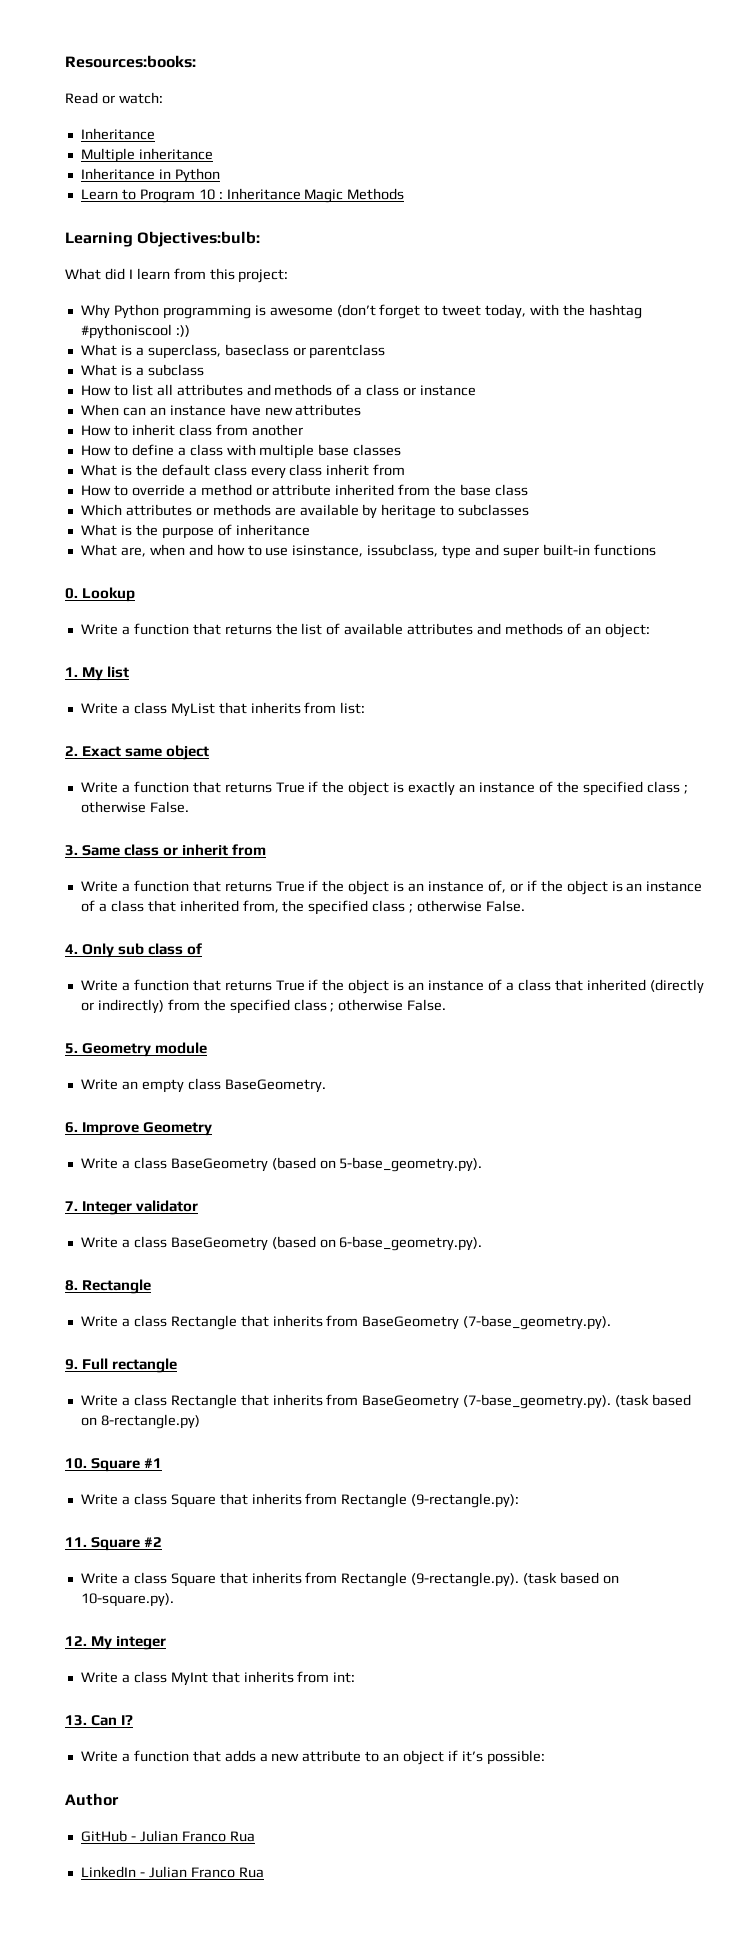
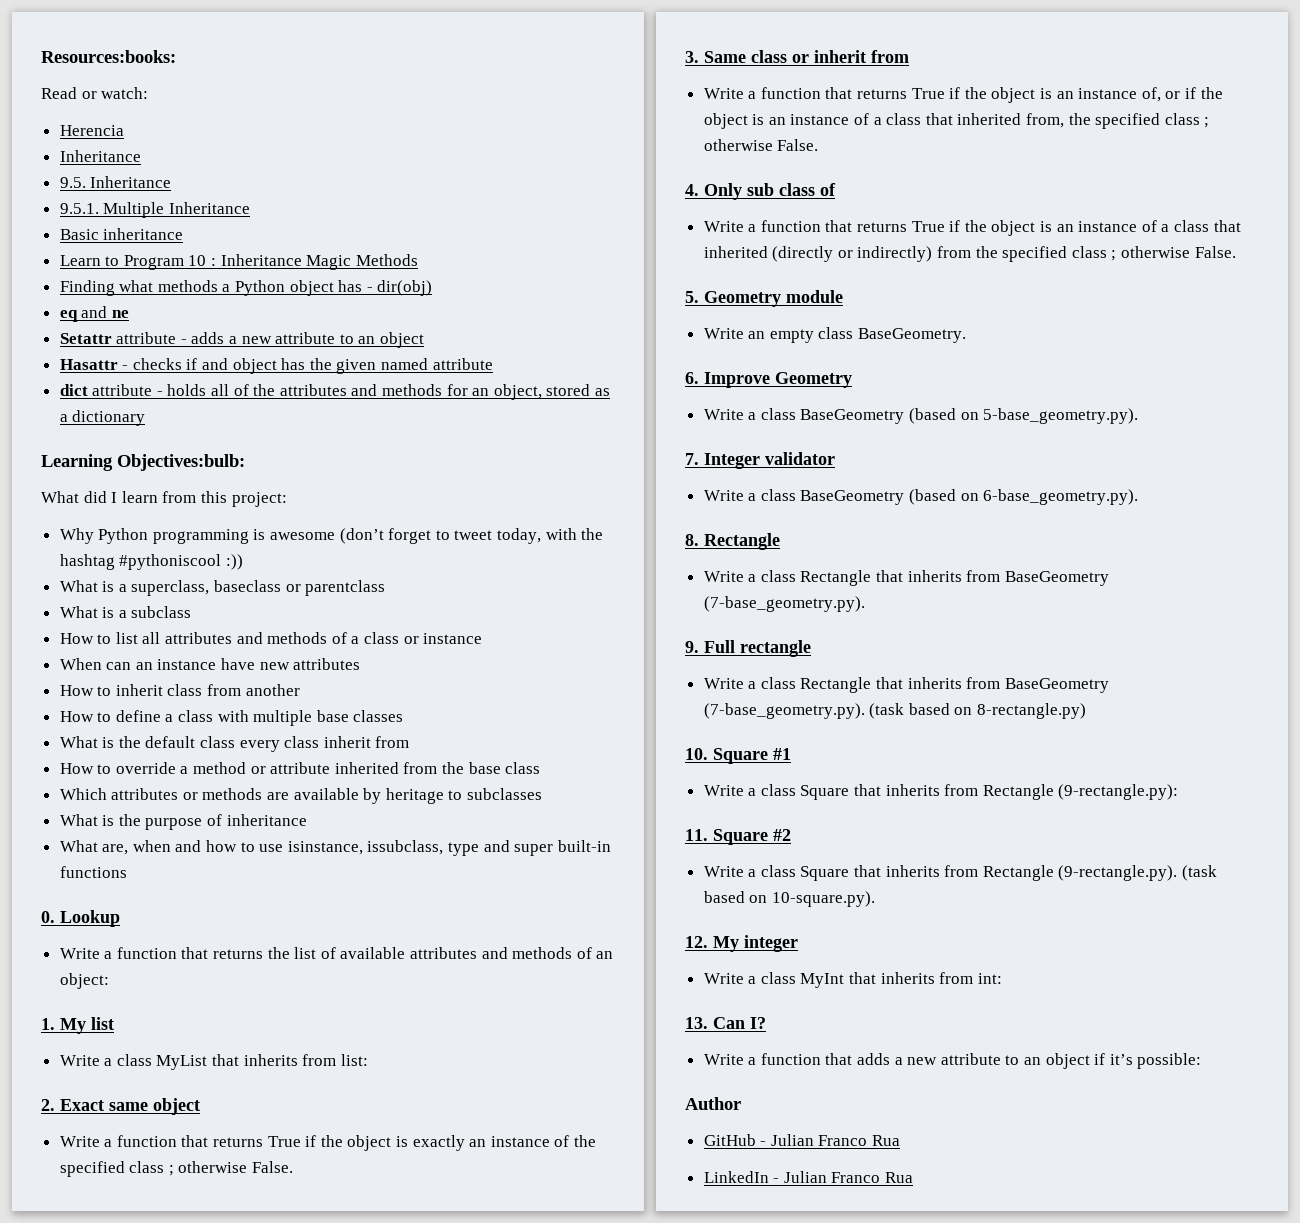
  Read or watch:
+ Herencia
  Inheritance
- Multiple inheritance
- Inheritance in Python
+ 9.5. Inheritance
+ 9.5.1. Multiple Inheritance
+ Basic inheritance
+ Finding what methods a Python object has - dir(obj)
+ eq and ne
+ Setattr attribute - adds a new attribute to an object
+ Hasattr - checks if and object has the given named attribute
+ dict attribute - holds all of the attributes and methods for an object, stored as a dictionary

